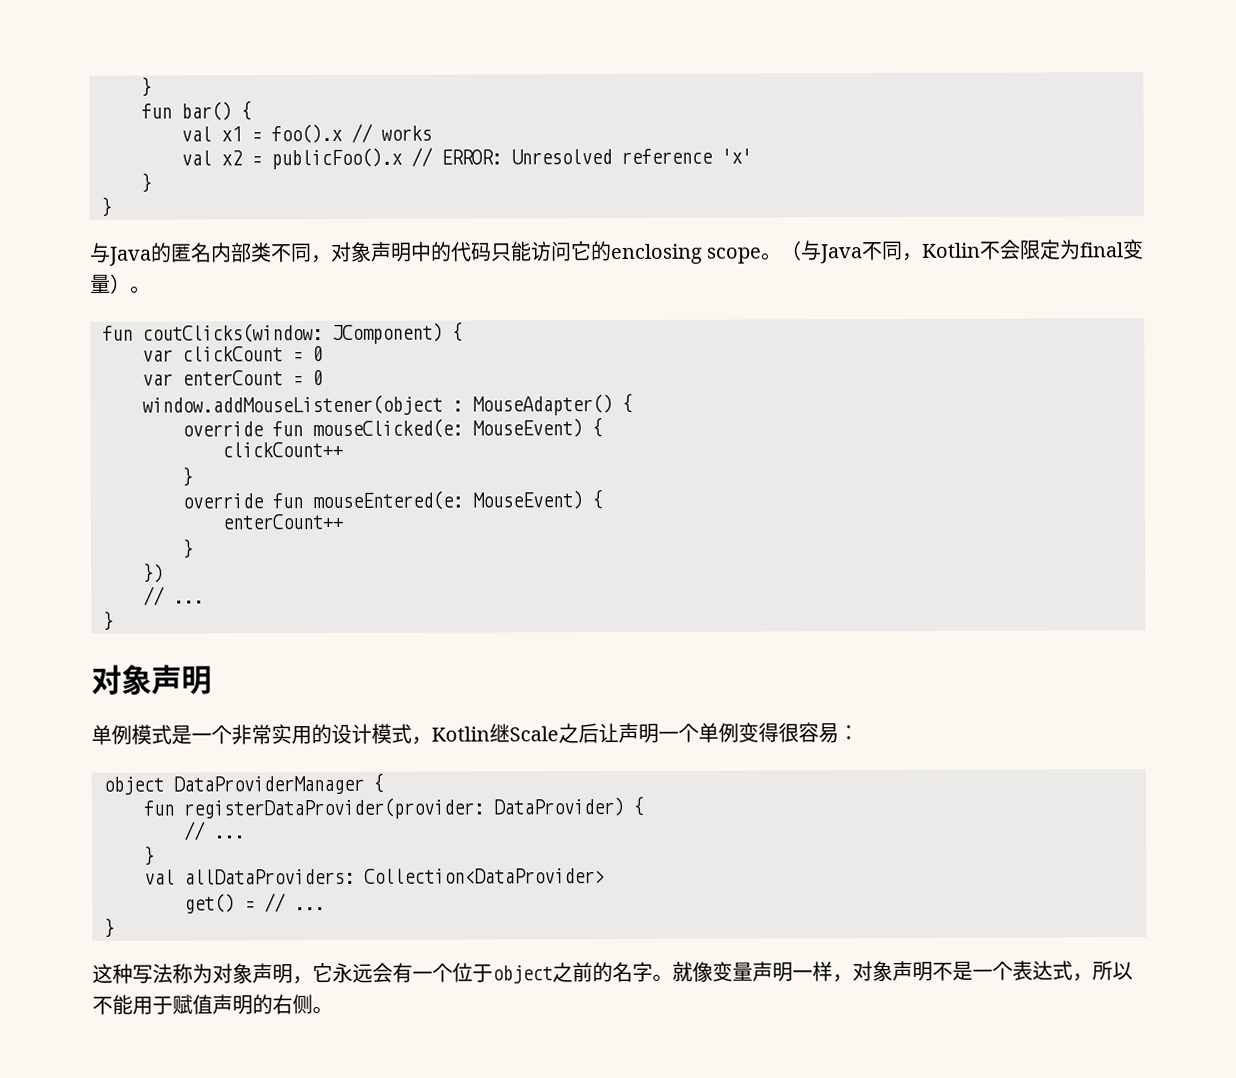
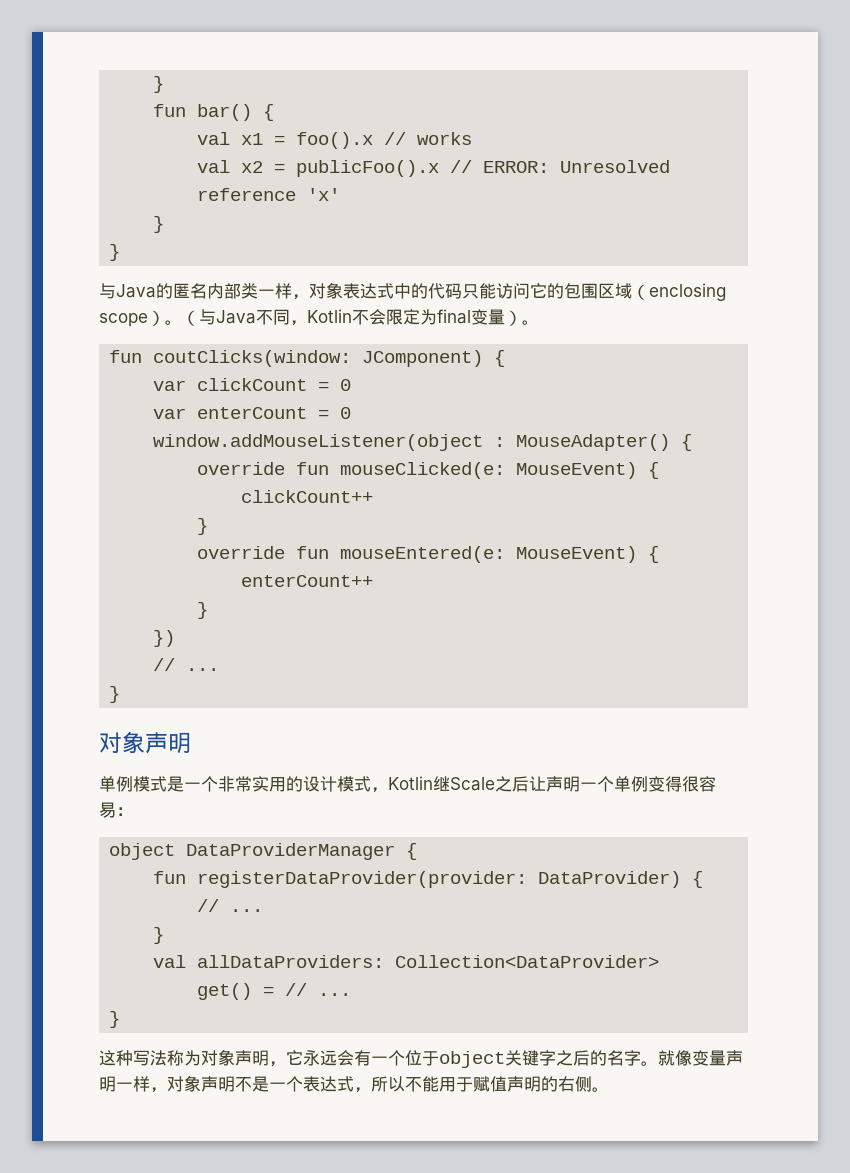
- 与Java的匿名内部类不同，对象声明中的代码只能访问它的enclosing scope。
+ 与Java的匿名内部类一样，对象表达式中的代码只能访问它的包围区域（enclosing scope）。
- 这种写法称为对象声明，它永远会有一个位于object之前的名字。
+ 这种写法称为对象声明，它永远会有一个位于object关键字之后的名字。

